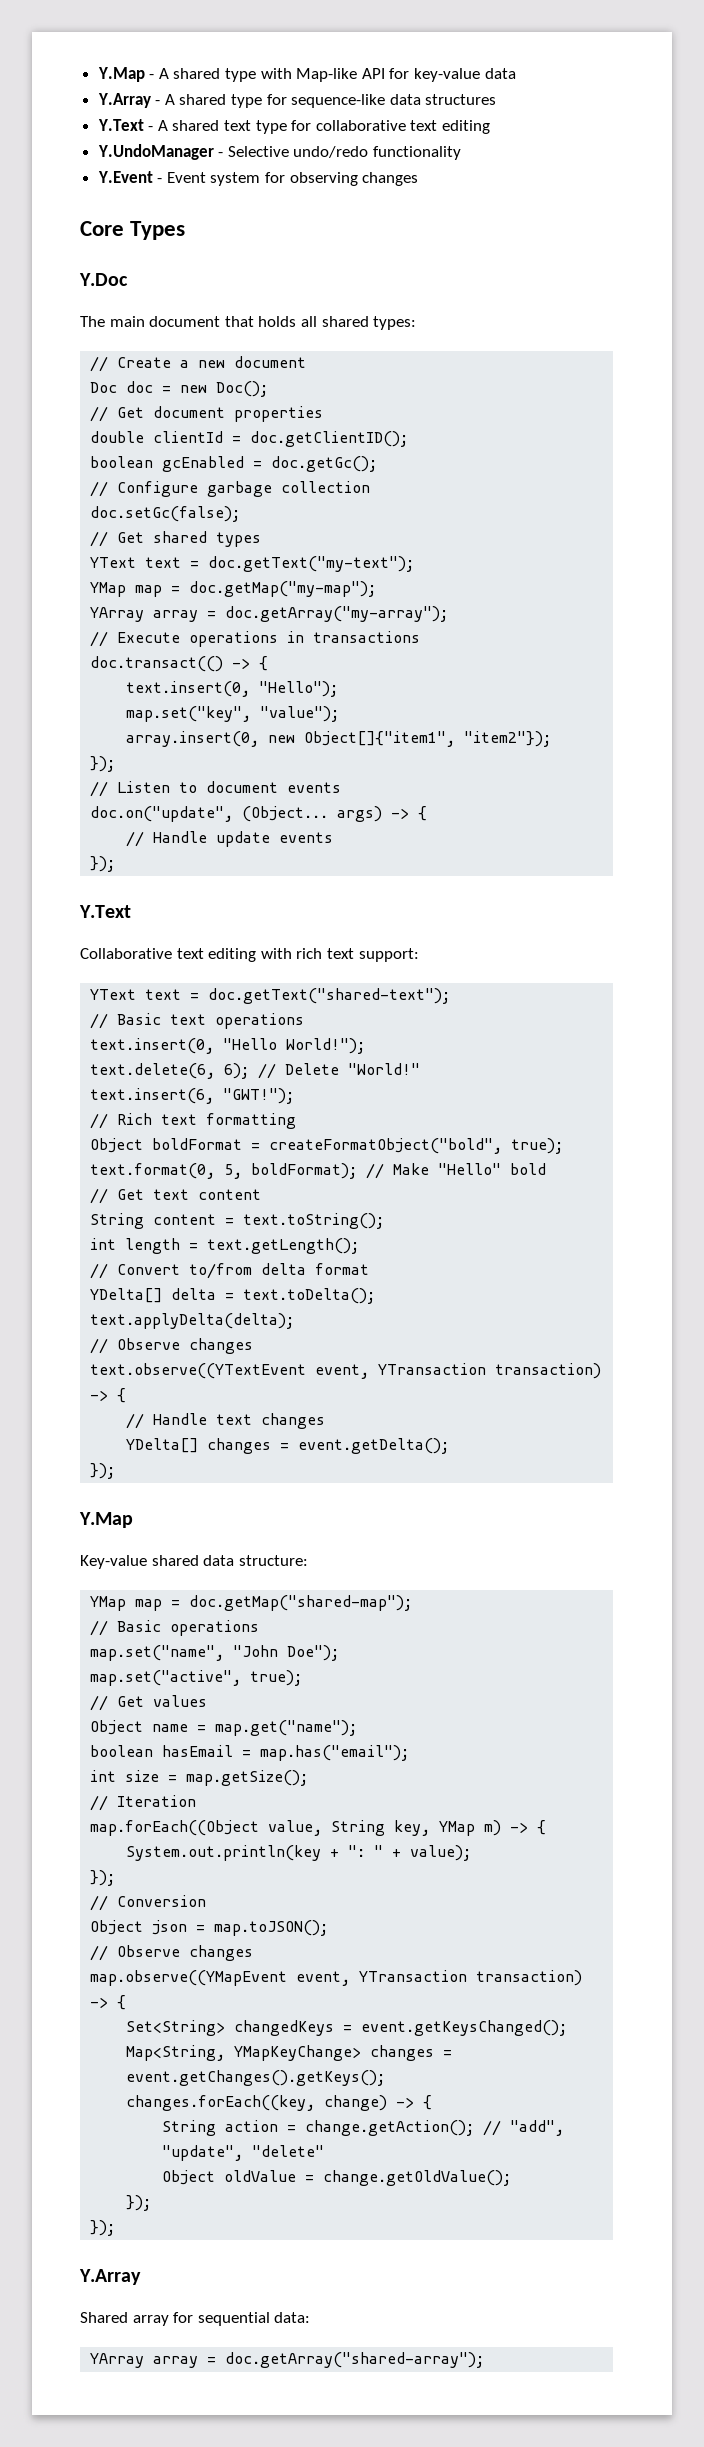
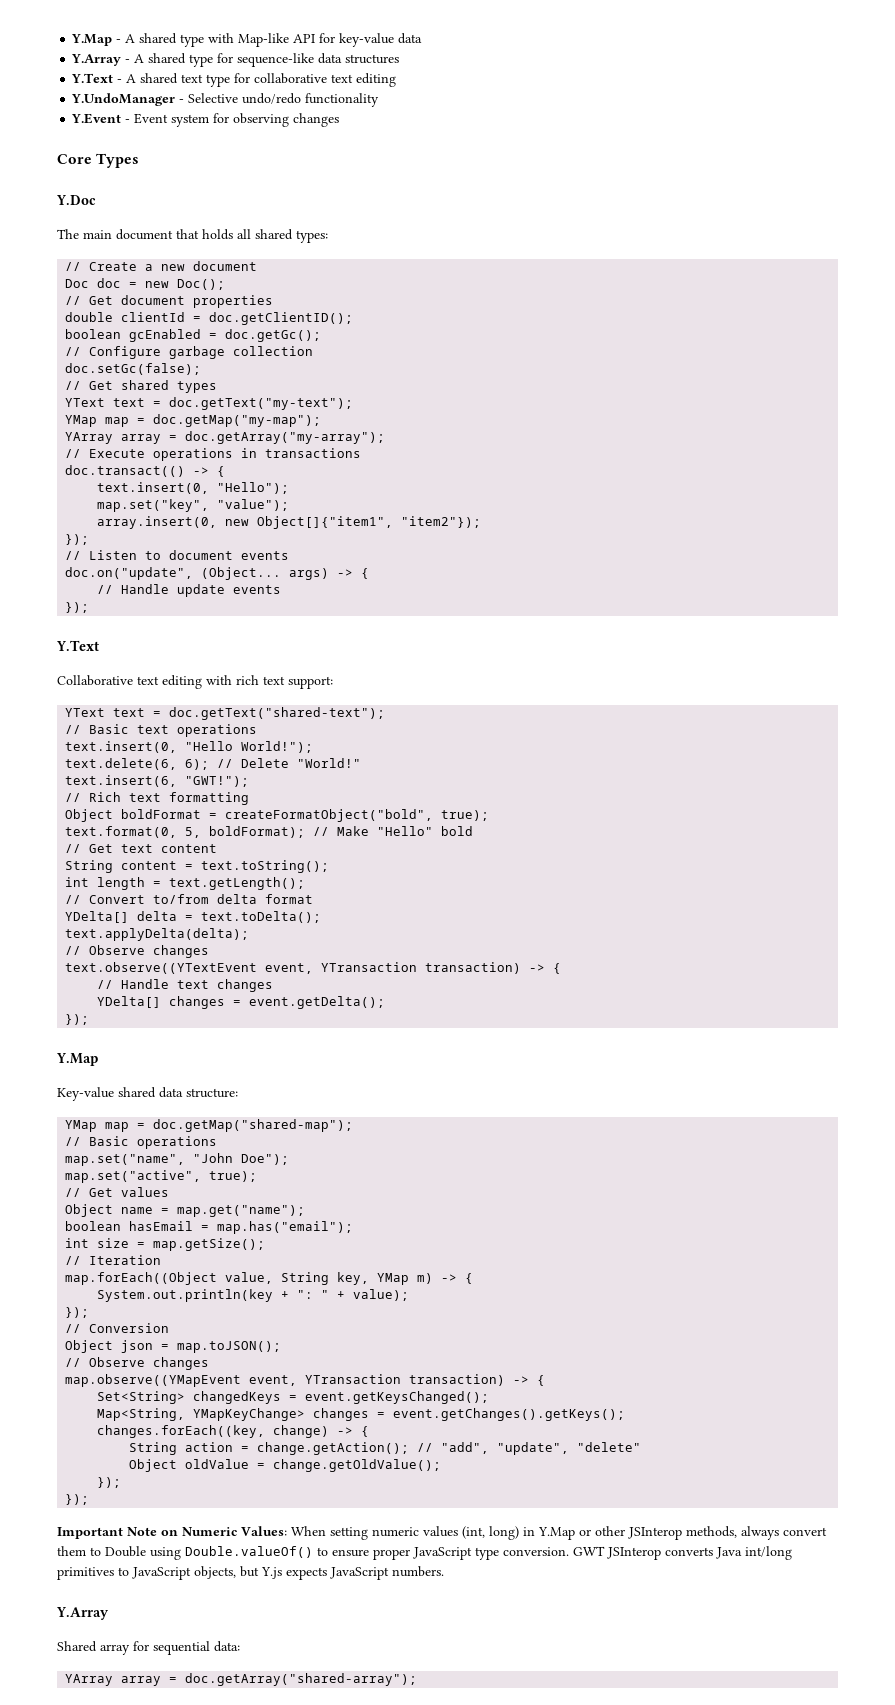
+ Important Note on Numeric Values: When setting numeric values (int, long) in Y.Map or other JSInterop methods, always convert them to Double using Double.valueOf() to ensure proper JavaScript type conversion. GWT JSInterop converts Java int/long primitives to JavaScript objects, but Y.js expects JavaScript numbers.

